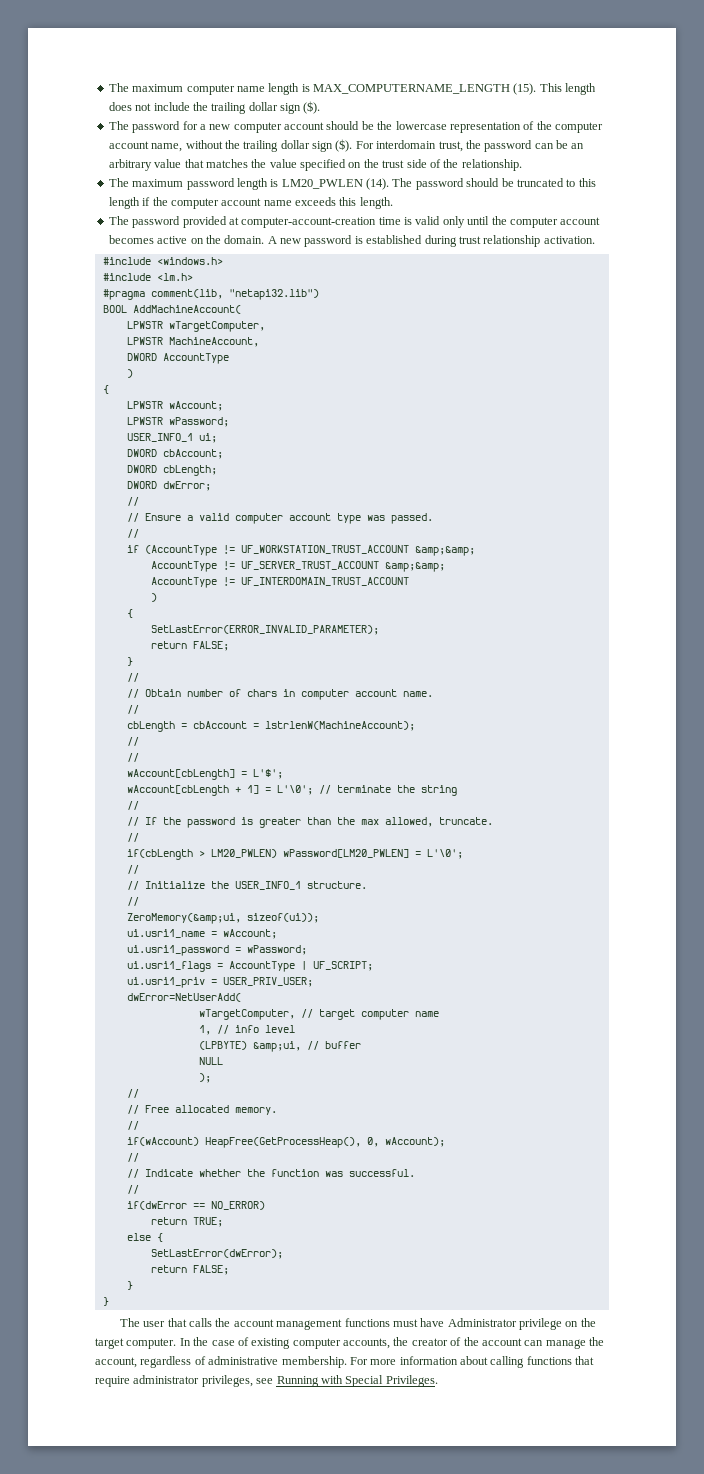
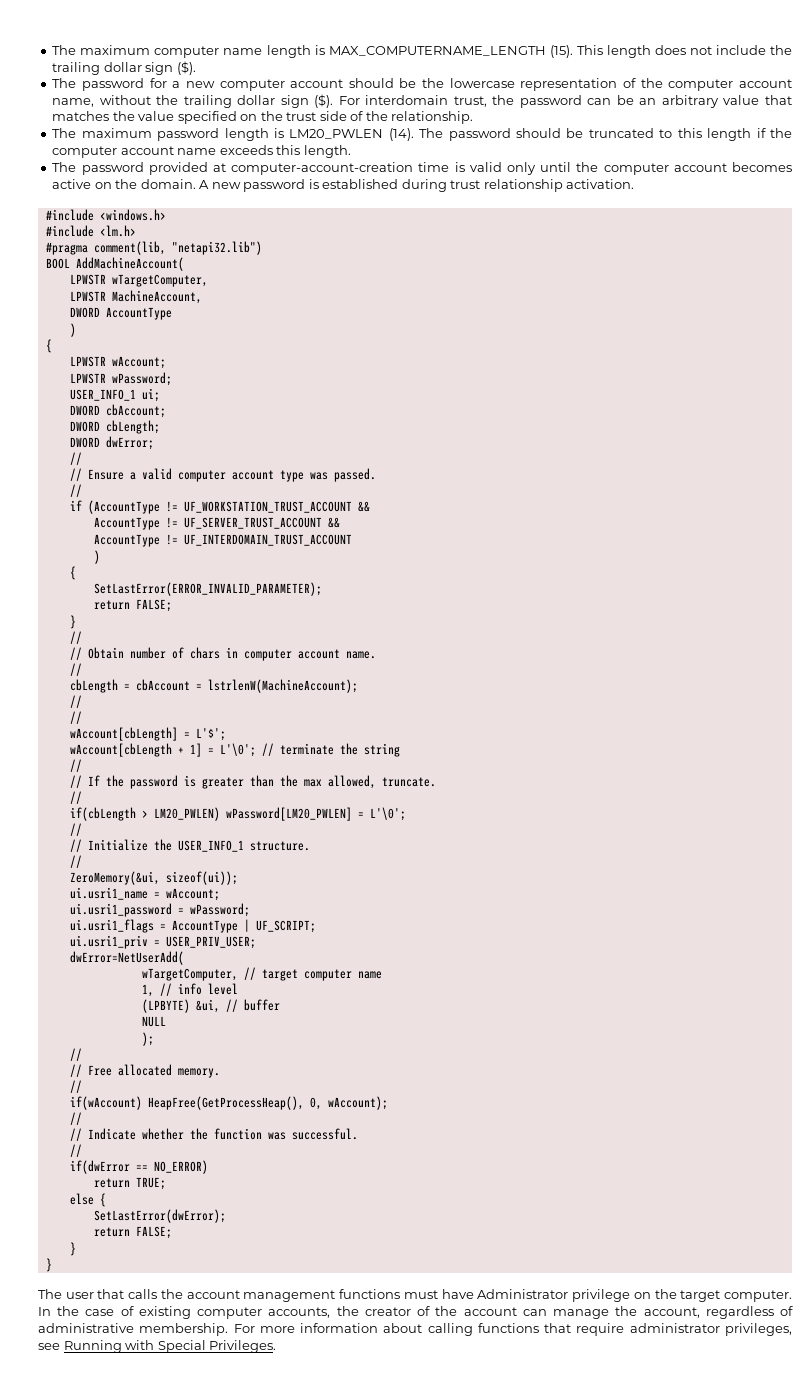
- if (AccountType != UF_WORKSTATION_TRUST_ACCOUNT &amp;&amp;
+ if (AccountType != UF_WORKSTATION_TRUST_ACCOUNT &&
- AccountType != UF_SERVER_TRUST_ACCOUNT &amp;&amp;
+ AccountType != UF_SERVER_TRUST_ACCOUNT &&
- ZeroMemory(&amp;ui, sizeof(ui));
+ ZeroMemory(&ui, sizeof(ui));
- (LPBYTE) &amp;ui, // buffer
+ (LPBYTE) &ui, // buffer

